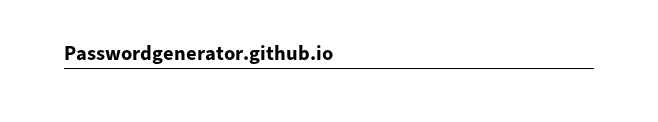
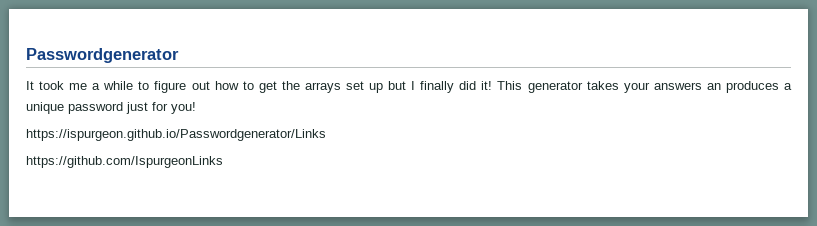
- Passwordgenerator.github.io
+ Passwordgenerator
+ It took me a while to figure out how to get the arrays set up but I finally did it! This generator takes your answers an produces a unique password just for you!
+ https://ispurgeon.github.io/Passwordgenerator/Links
+ https://github.com/IspurgeonLinks

